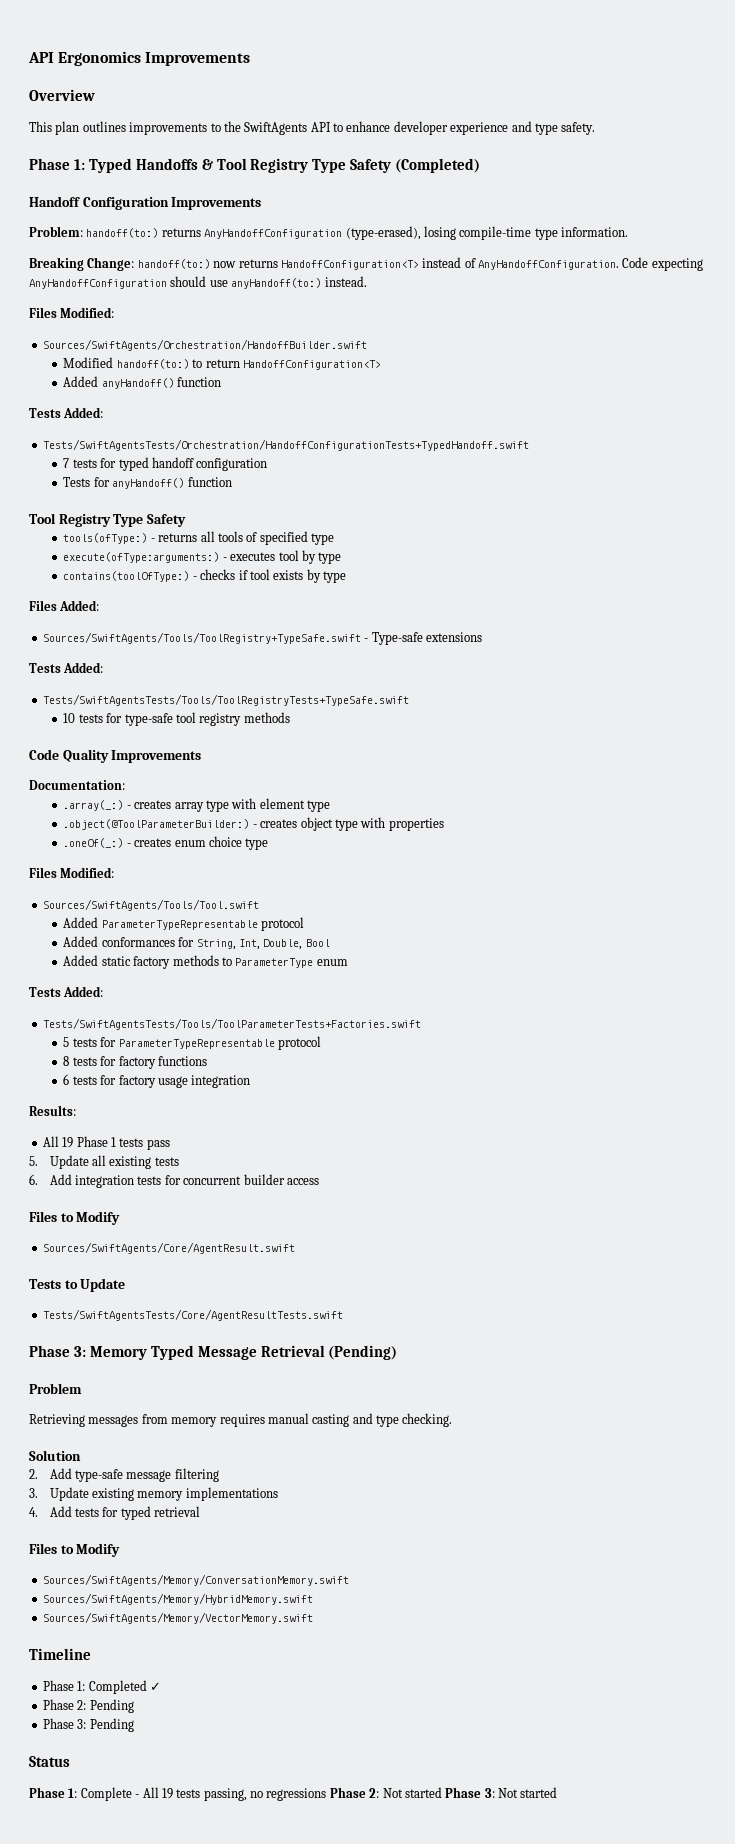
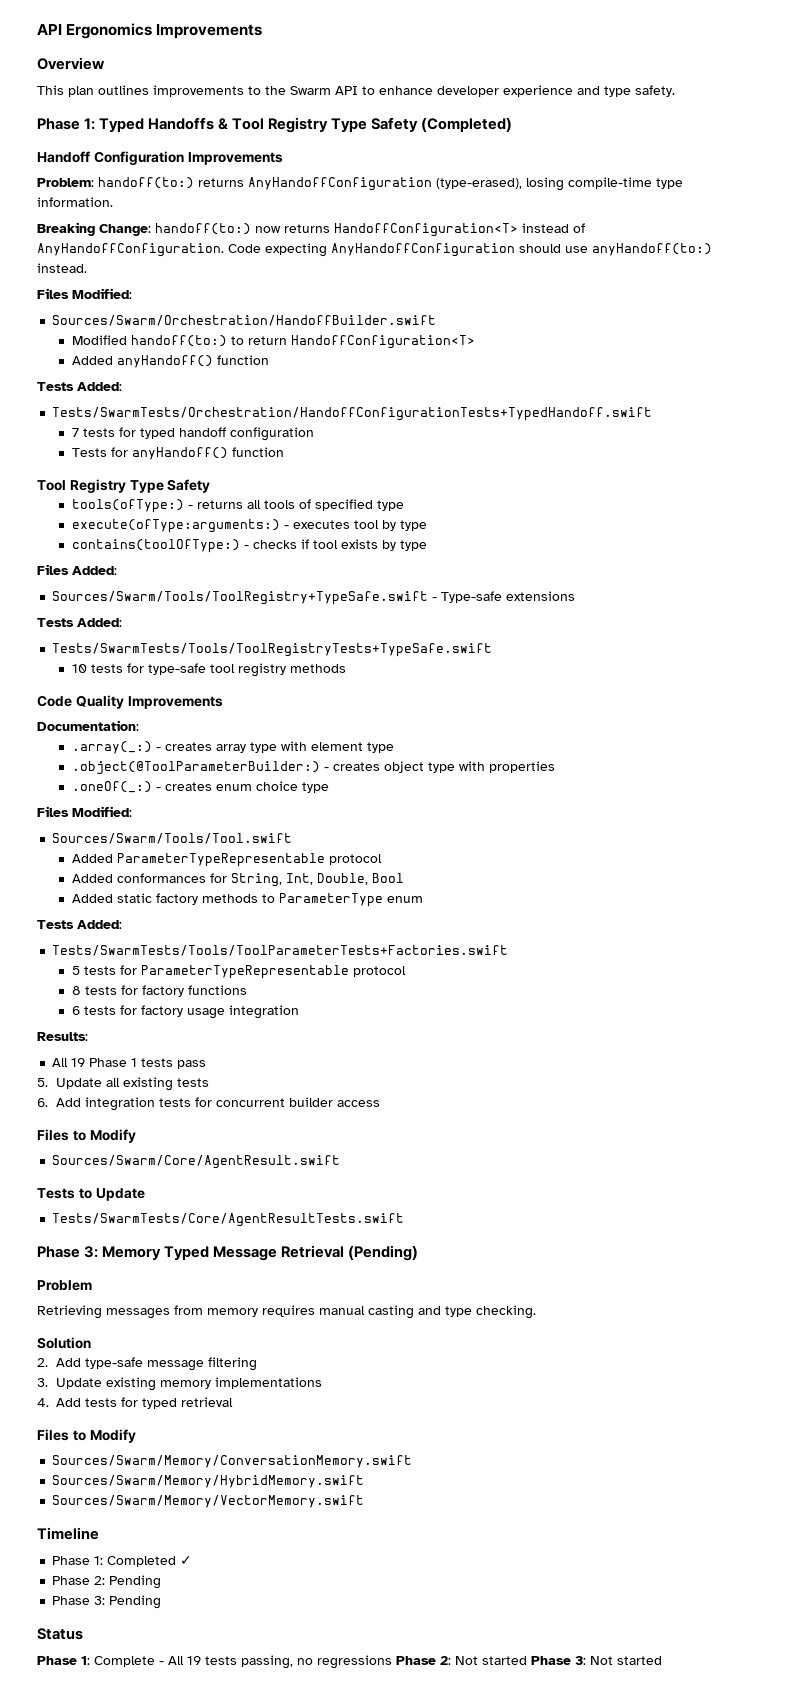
- This plan outlines improvements to the SwiftAgents API to enhance developer experience and type safety.
+ This plan outlines improvements to the Swarm API to enhance developer experience and type safety.
- Sources/SwiftAgents/Orchestration/HandoffBuilder.swift
+ Sources/Swarm/Orchestration/HandoffBuilder.swift
- Tests/SwiftAgentsTests/Orchestration/HandoffConfigurationTests+TypedHandoff.swift
+ Tests/SwarmTests/Orchestration/HandoffConfigurationTests+TypedHandoff.swift
- Sources/SwiftAgents/Tools/ToolRegistry+TypeSafe.swift - Type-safe extensions
+ Sources/Swarm/Tools/ToolRegistry+TypeSafe.swift - Type-safe extensions
- Tests/SwiftAgentsTests/Tools/ToolRegistryTests+TypeSafe.swift
+ Tests/SwarmTests/Tools/ToolRegistryTests+TypeSafe.swift
- Sources/SwiftAgents/Tools/Tool.swift
+ Sources/Swarm/Tools/Tool.swift
- Tests/SwiftAgentsTests/Tools/ToolParameterTests+Factories.swift
+ Tests/SwarmTests/Tools/ToolParameterTests+Factories.swift
- Sources/SwiftAgents/Core/AgentResult.swift
+ Sources/Swarm/Core/AgentResult.swift
- Tests/SwiftAgentsTests/Core/AgentResultTests.swift
+ Tests/SwarmTests/Core/AgentResultTests.swift
- Sources/SwiftAgents/Memory/ConversationMemory.swift
- Sources/SwiftAgents/Memory/HybridMemory.swift
- Sources/SwiftAgents/Memory/VectorMemory.swift
+ Sources/Swarm/Memory/ConversationMemory.swift
+ Sources/Swarm/Memory/HybridMemory.swift
+ Sources/Swarm/Memory/VectorMemory.swift

